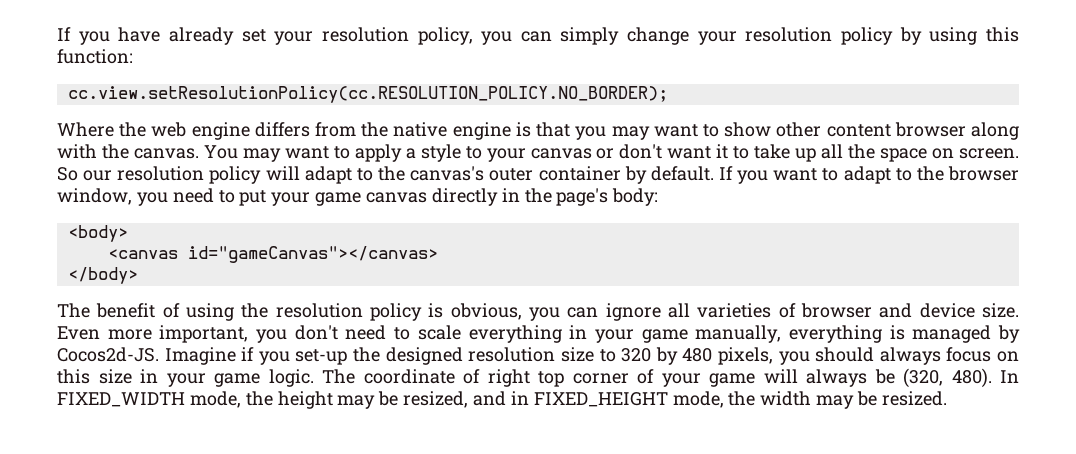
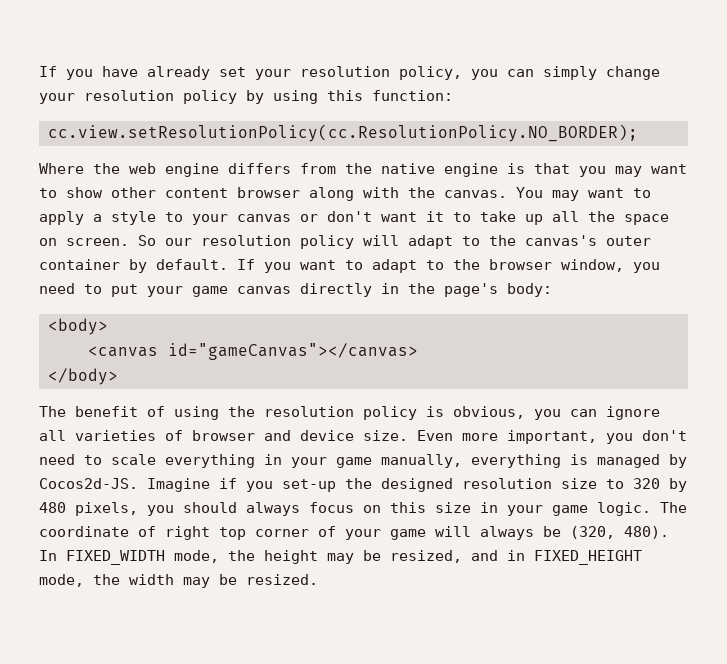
- cc.view.setResolutionPolicy(cc.RESOLUTION_POLICY.NO_BORDER);
+ cc.view.setResolutionPolicy(cc.ResolutionPolicy.NO_BORDER);

